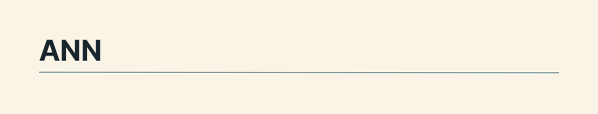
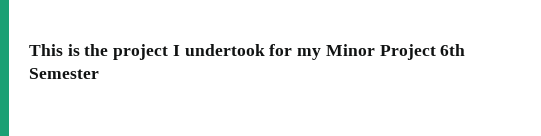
- ANN
+ This is the project I undertook for my Minor Project 6th Semester

